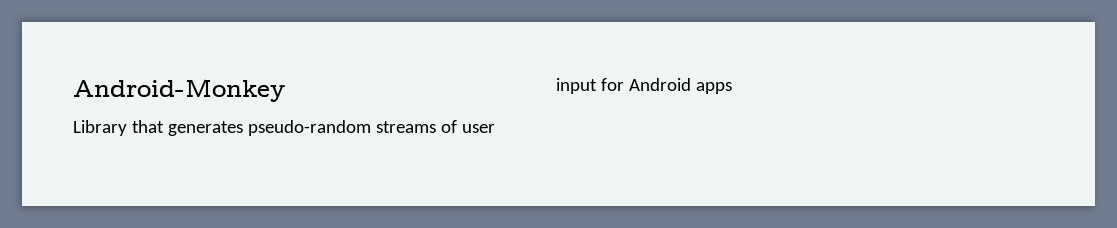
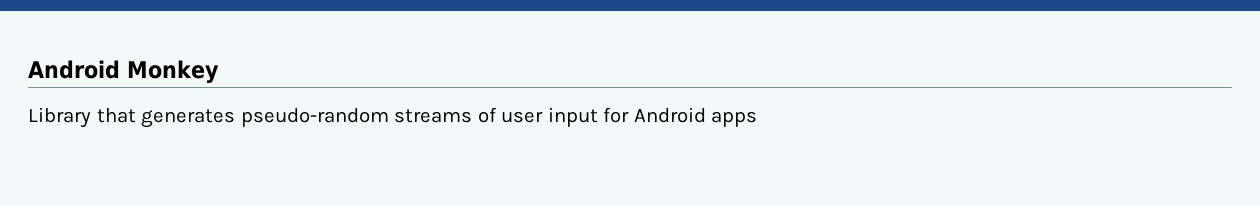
- Android-Monkey
+ Android Monkey

